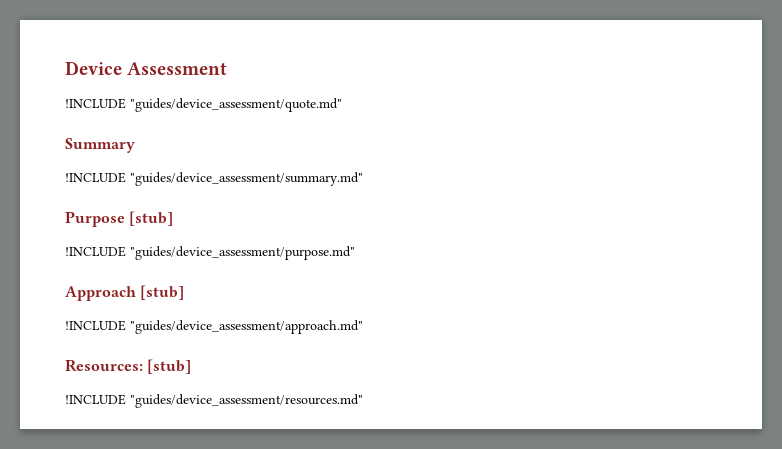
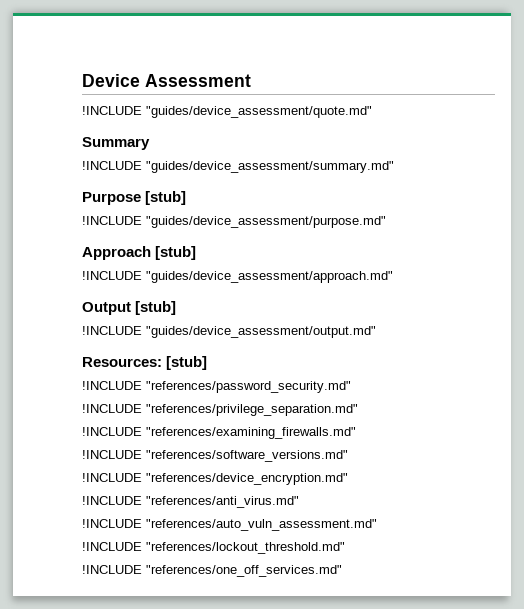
+ Output [stub]
+ !INCLUDE "guides/device_assessment/output.md"
- !INCLUDE "guides/device_assessment/resources.md"
+ !INCLUDE "references/password_security.md"
+ !INCLUDE "references/privilege_separation.md"
+ !INCLUDE "references/examining_firewalls.md"
+ !INCLUDE "references/software_versions.md"
+ !INCLUDE "references/device_encryption.md"
+ !INCLUDE "references/anti_virus.md"
+ !INCLUDE "references/auto_vuln_assessment.md"
+ !INCLUDE "references/lockout_threshold.md"
+ !INCLUDE "references/one_off_services.md"

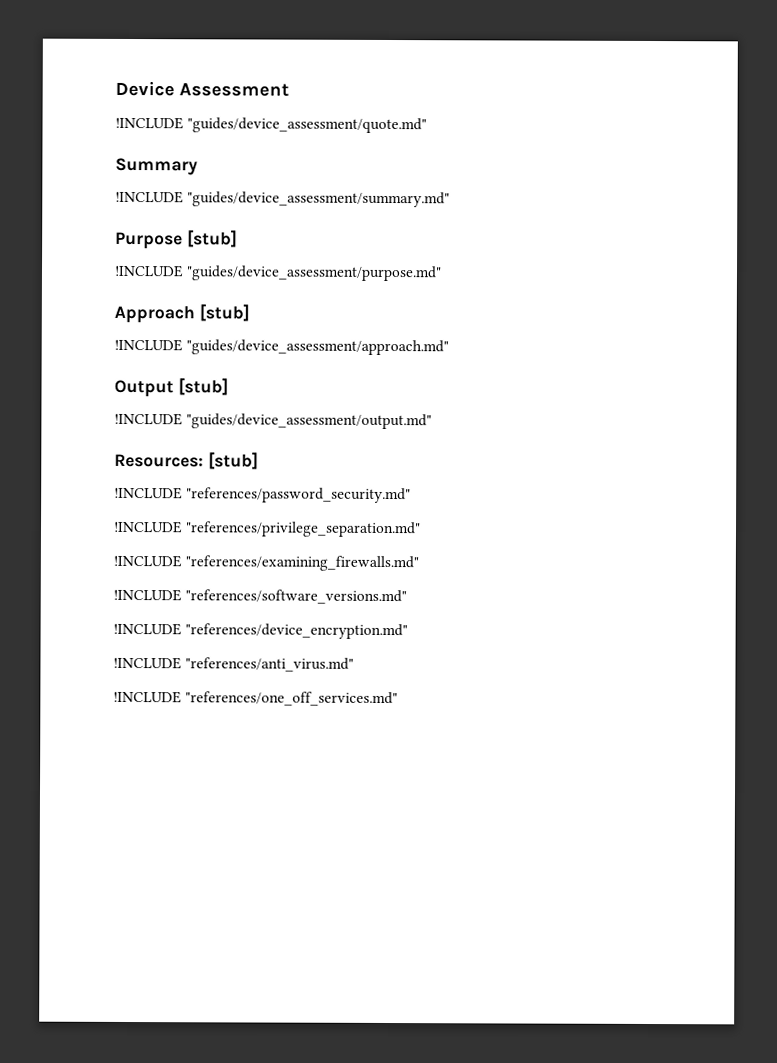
- !INCLUDE "references/auto_vuln_assessment.md"
- !INCLUDE "references/lockout_threshold.md"

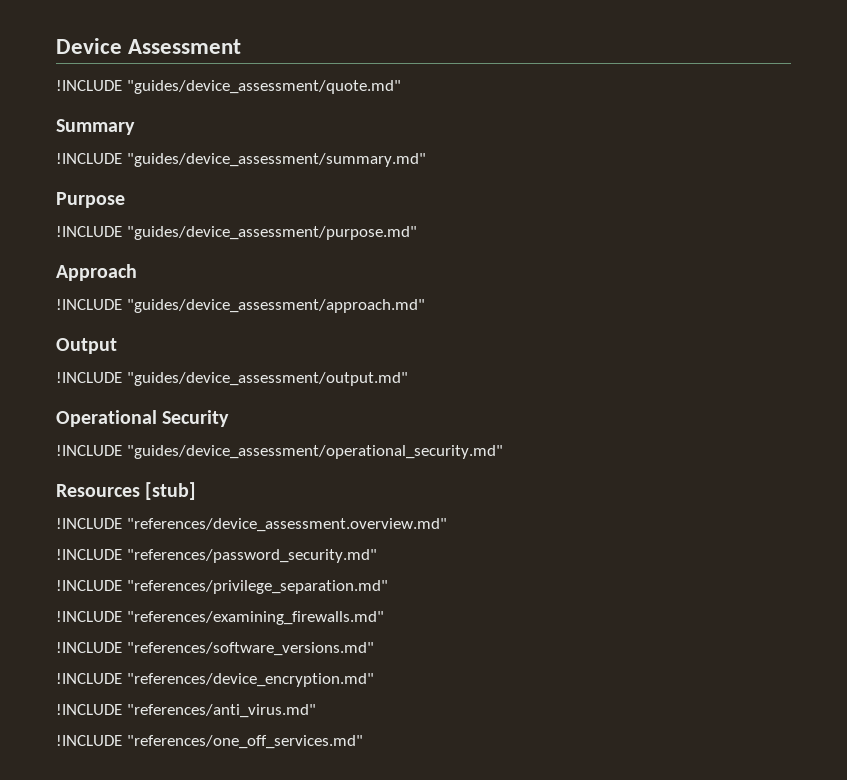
- Purpose [stub]
+ Purpose
- Approach [stub]
+ Approach
- Output [stub]
+ Output
- Resources: [stub]
+ Operational Security
+ !INCLUDE "guides/device_assessment/operational_security.md"
+ Resources [stub]
+ !INCLUDE "references/device_assessment.overview.md"

